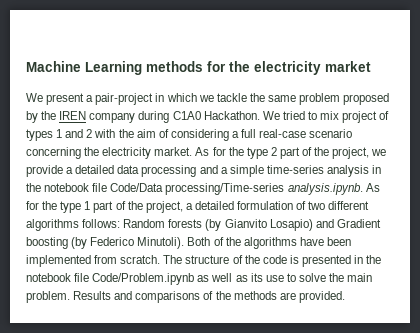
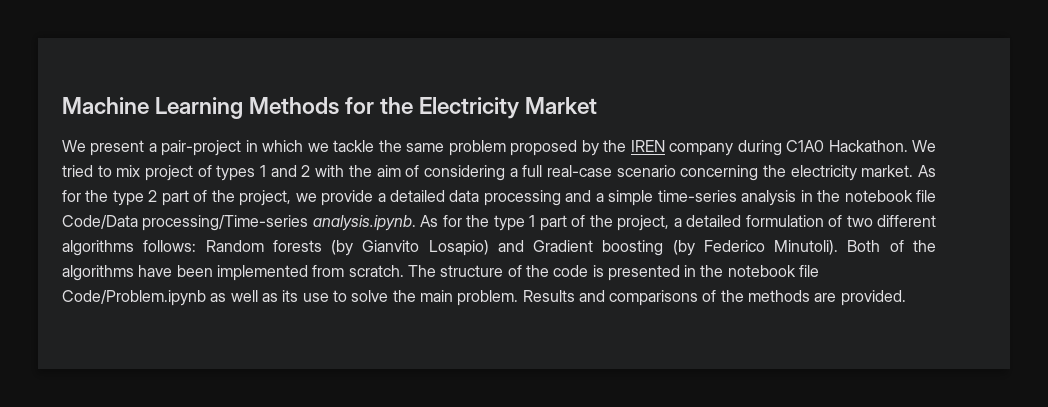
- Machine Learning methods for the electricity market
+ Machine Learning Methods for the Electricity Market

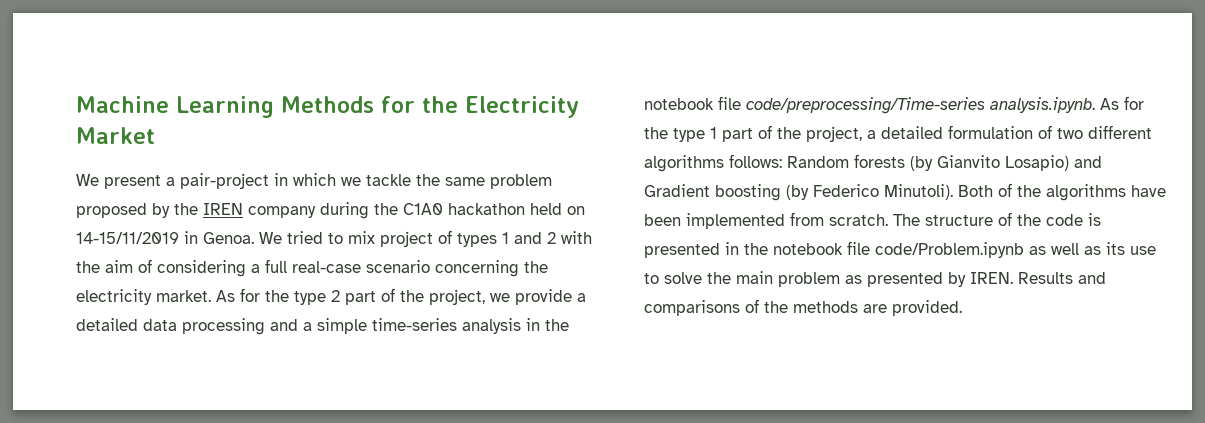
- We present a pair-project in which we tackle the same problem proposed by the IREN company during C1A0 Hackathon.
+ We present a pair-project in which we tackle the same problem proposed by the IREN company during the C1A0 hackathon held on 14-15/11/2019 in Genoa.
- As for the type 2 part of the project, we provide a detailed data processing and a simple time-series analysis in the notebook file Code/Data processing/Time-series analysis.ipynb. As for the type 1 part of the project, a detailed formulation of two different algorithms follows: Random forests (by Gianvito Losapio) and Gradient boosting (by Federico Minutoli).
+ As for the type 2 part of the project, we provide a detailed data processing and a simple time-series analysis in the notebook file code/preprocessing/Time-series analysis.ipynb. As for the type 1 part of the project, a detailed formulation of two different algorithms follows: Random forests (by Gianvito Losapio) and Gradient boosting (by Federico Minutoli).
- The structure of the code is presented in the notebook file Code/Problem.ipynb as well as its use to solve the main problem.
+ The structure of the code is presented in the notebook file code/Problem.ipynb as well as its use to solve the main problem as presented by IREN.

